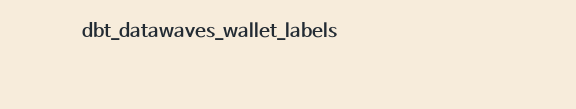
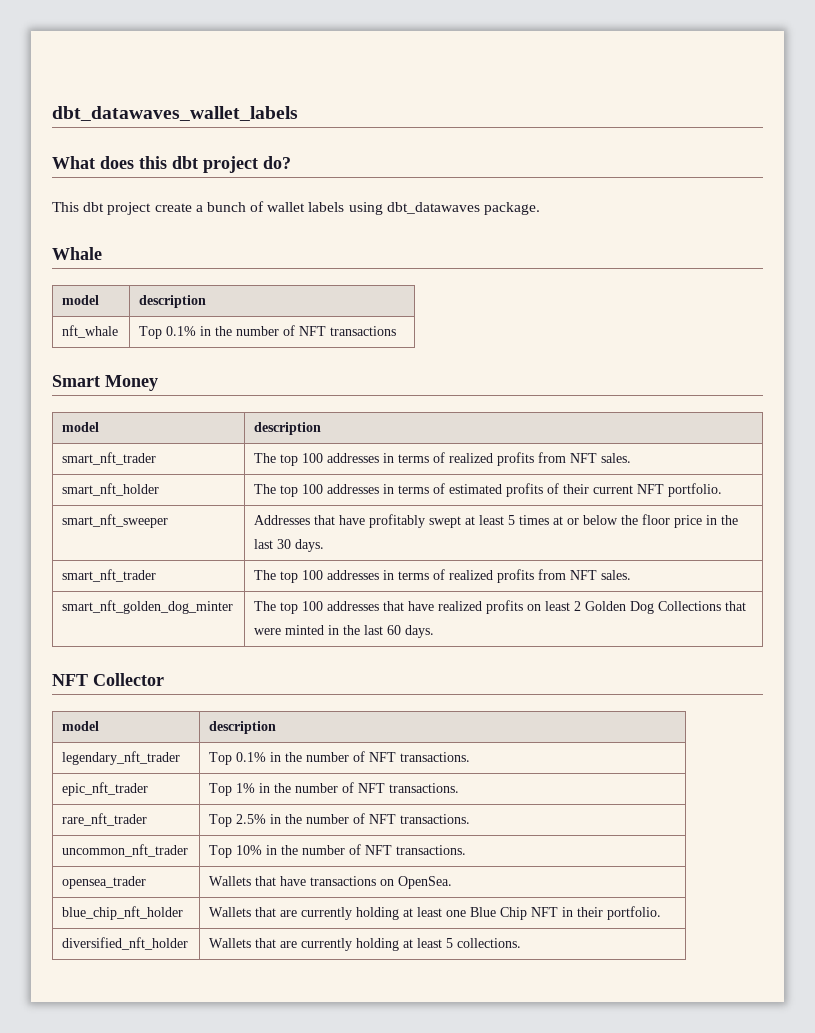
+ What does this dbt project do?
+ This dbt project create a bunch of wallet labels using dbt_datawaves package.
+ Whale
+ model | description
+ nft_whale | Top 0.1% in the number of NFT transactions
+ Smart Money
+ model | description
+ smart_nft_trader | The top 100 addresses in terms of realized profits from NFT sales.
+ smart_nft_holder | The top 100 addresses in terms of estimated profits of their current NFT portfolio.
+ smart_nft_sweeper | Addresses that have profitably swept at least 5 times at or below the floor price in the last 30 days.
+ smart_nft_trader | The top 100 addresses in terms of realized profits from NFT sales.
+ smart_nft_golden_dog_minter | The top 100 addresses that have realized profits on least 2 Golden Dog Collections that were minted in the last 60 days.
+ NFT Collector
+ model | description
+ legendary_nft_trader | Top 0.1% in the number of NFT transactions.
+ epic_nft_trader | Top 1% in the number of NFT transactions.
+ rare_nft_trader | Top 2.5% in the number of NFT transactions.
+ uncommon_nft_trader | Top 10% in the number of NFT transactions.
+ opensea_trader | Wallets that have transactions on OpenSea.
+ blue_chip_nft_holder | Wallets that are currently holding at least one Blue Chip NFT in their portfolio.
+ diversified_nft_holder | Wallets that are currently holding at least 5 collections.

